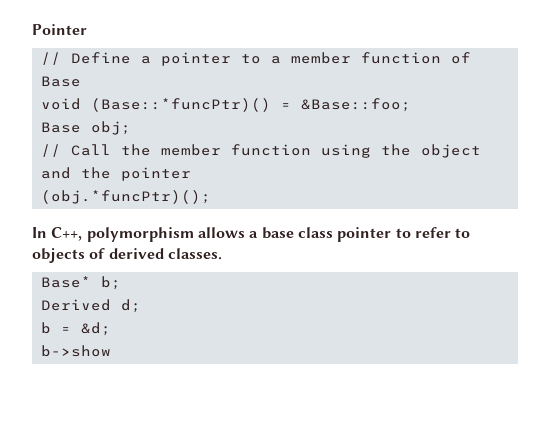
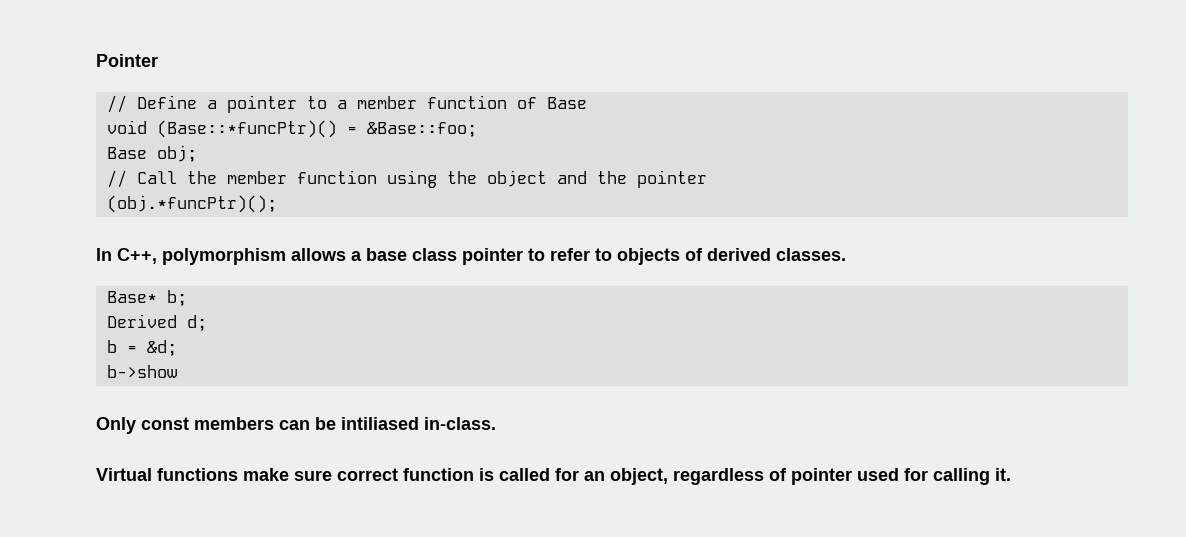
+ Only const members can be intiliased in-class.
+ Virtual functions make sure correct function is called for an object, regardless of pointer used for calling it.

